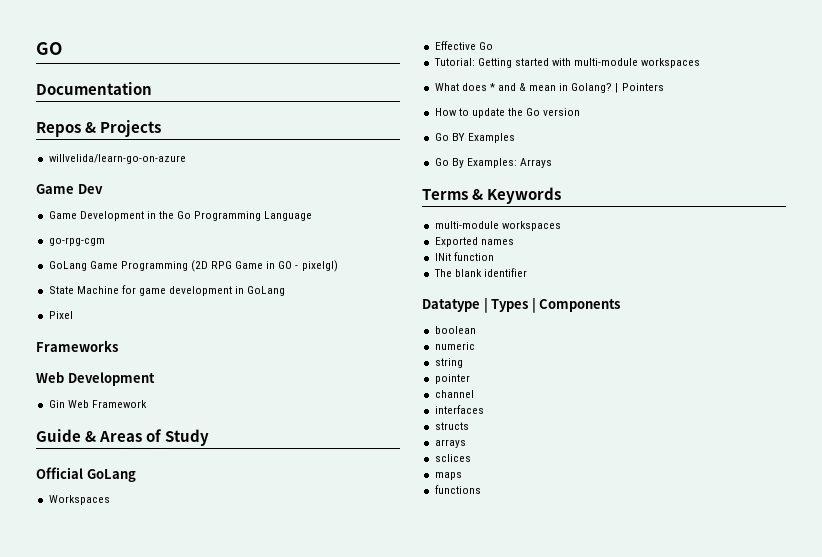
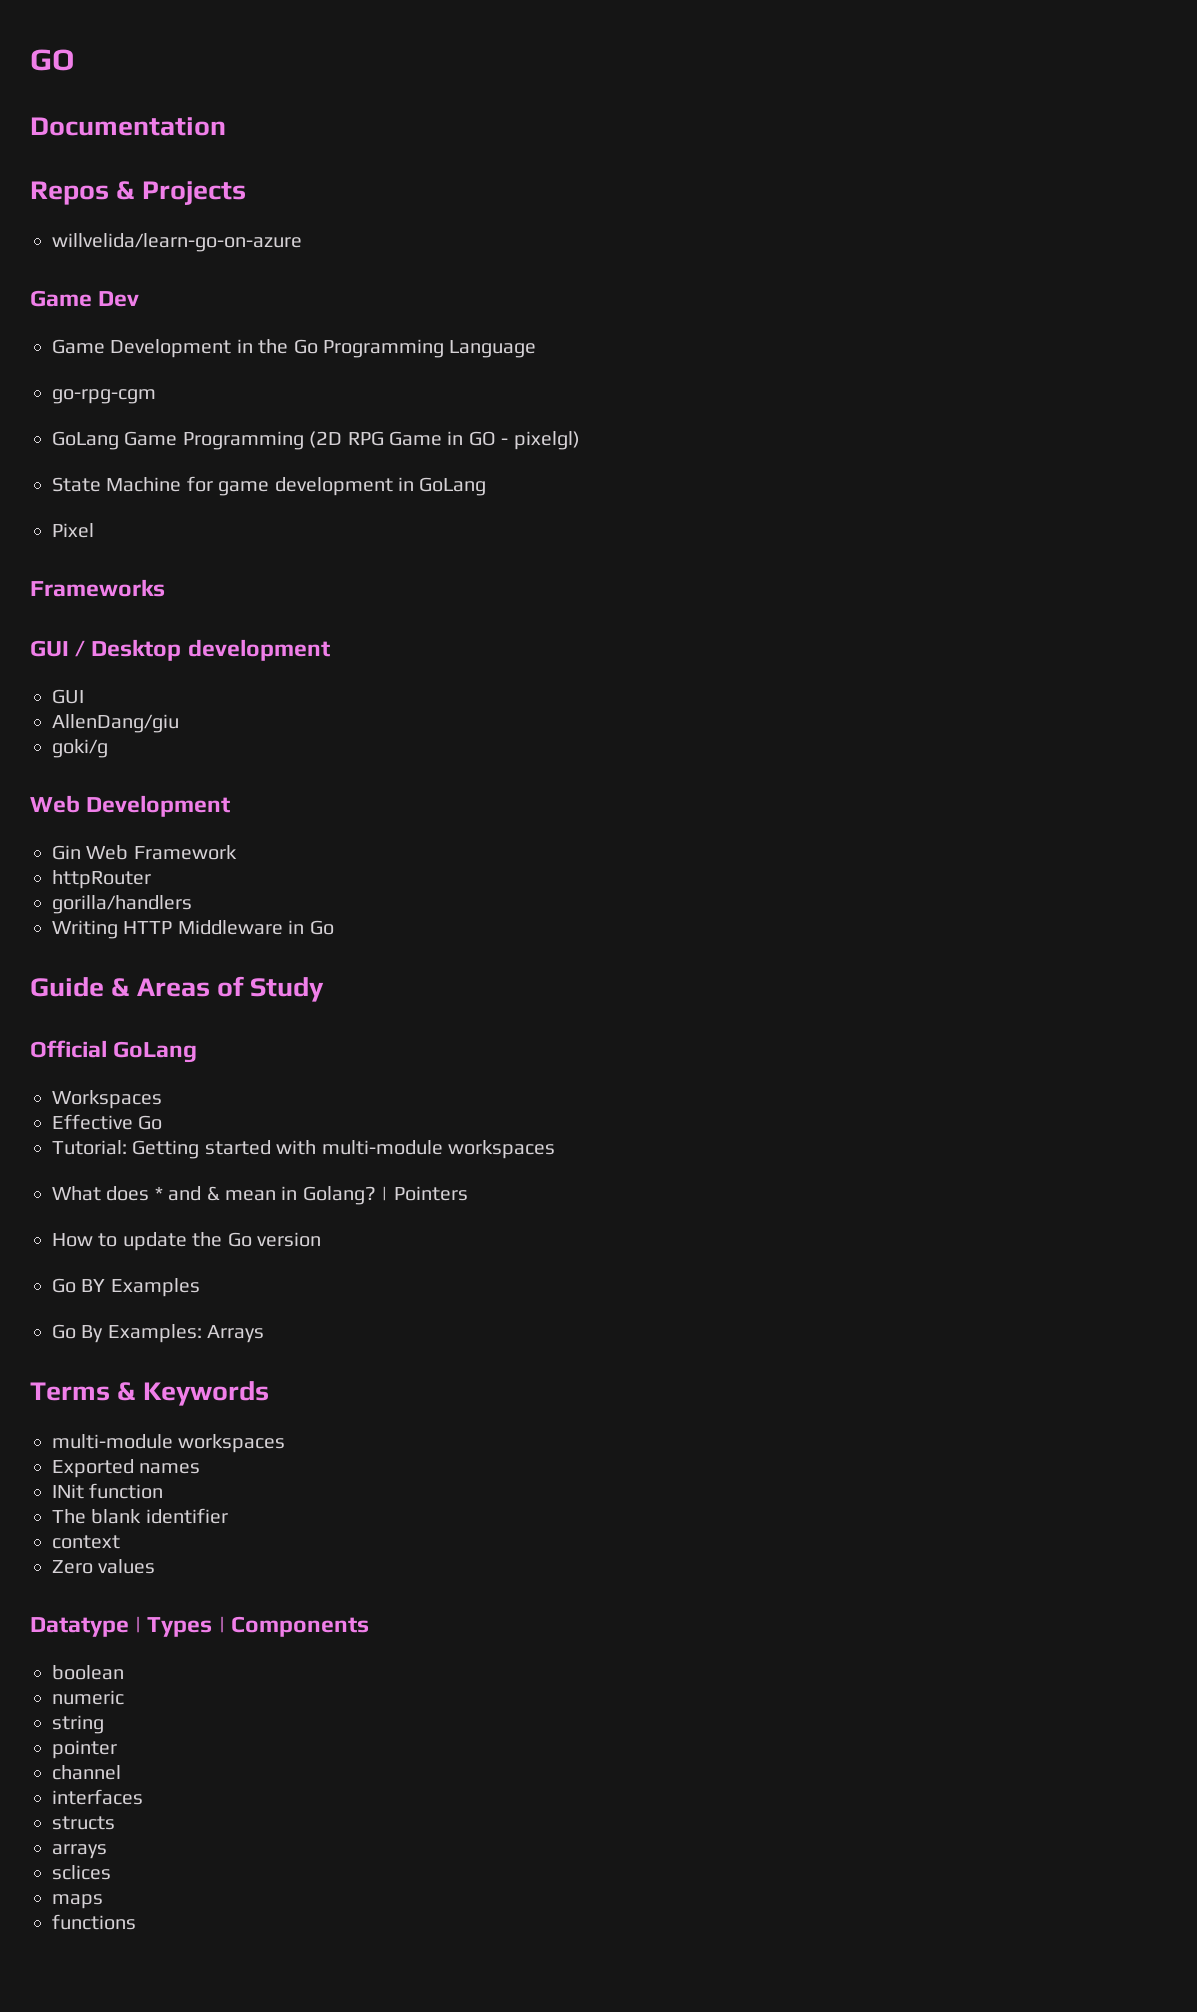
+ GUI / Desktop development
+ GUI
+ AllenDang/giu
+ goki/g
+ httpRouter
+ gorilla/handlers
+ Writing HTTP Middleware in Go
+ context
+ Zero values

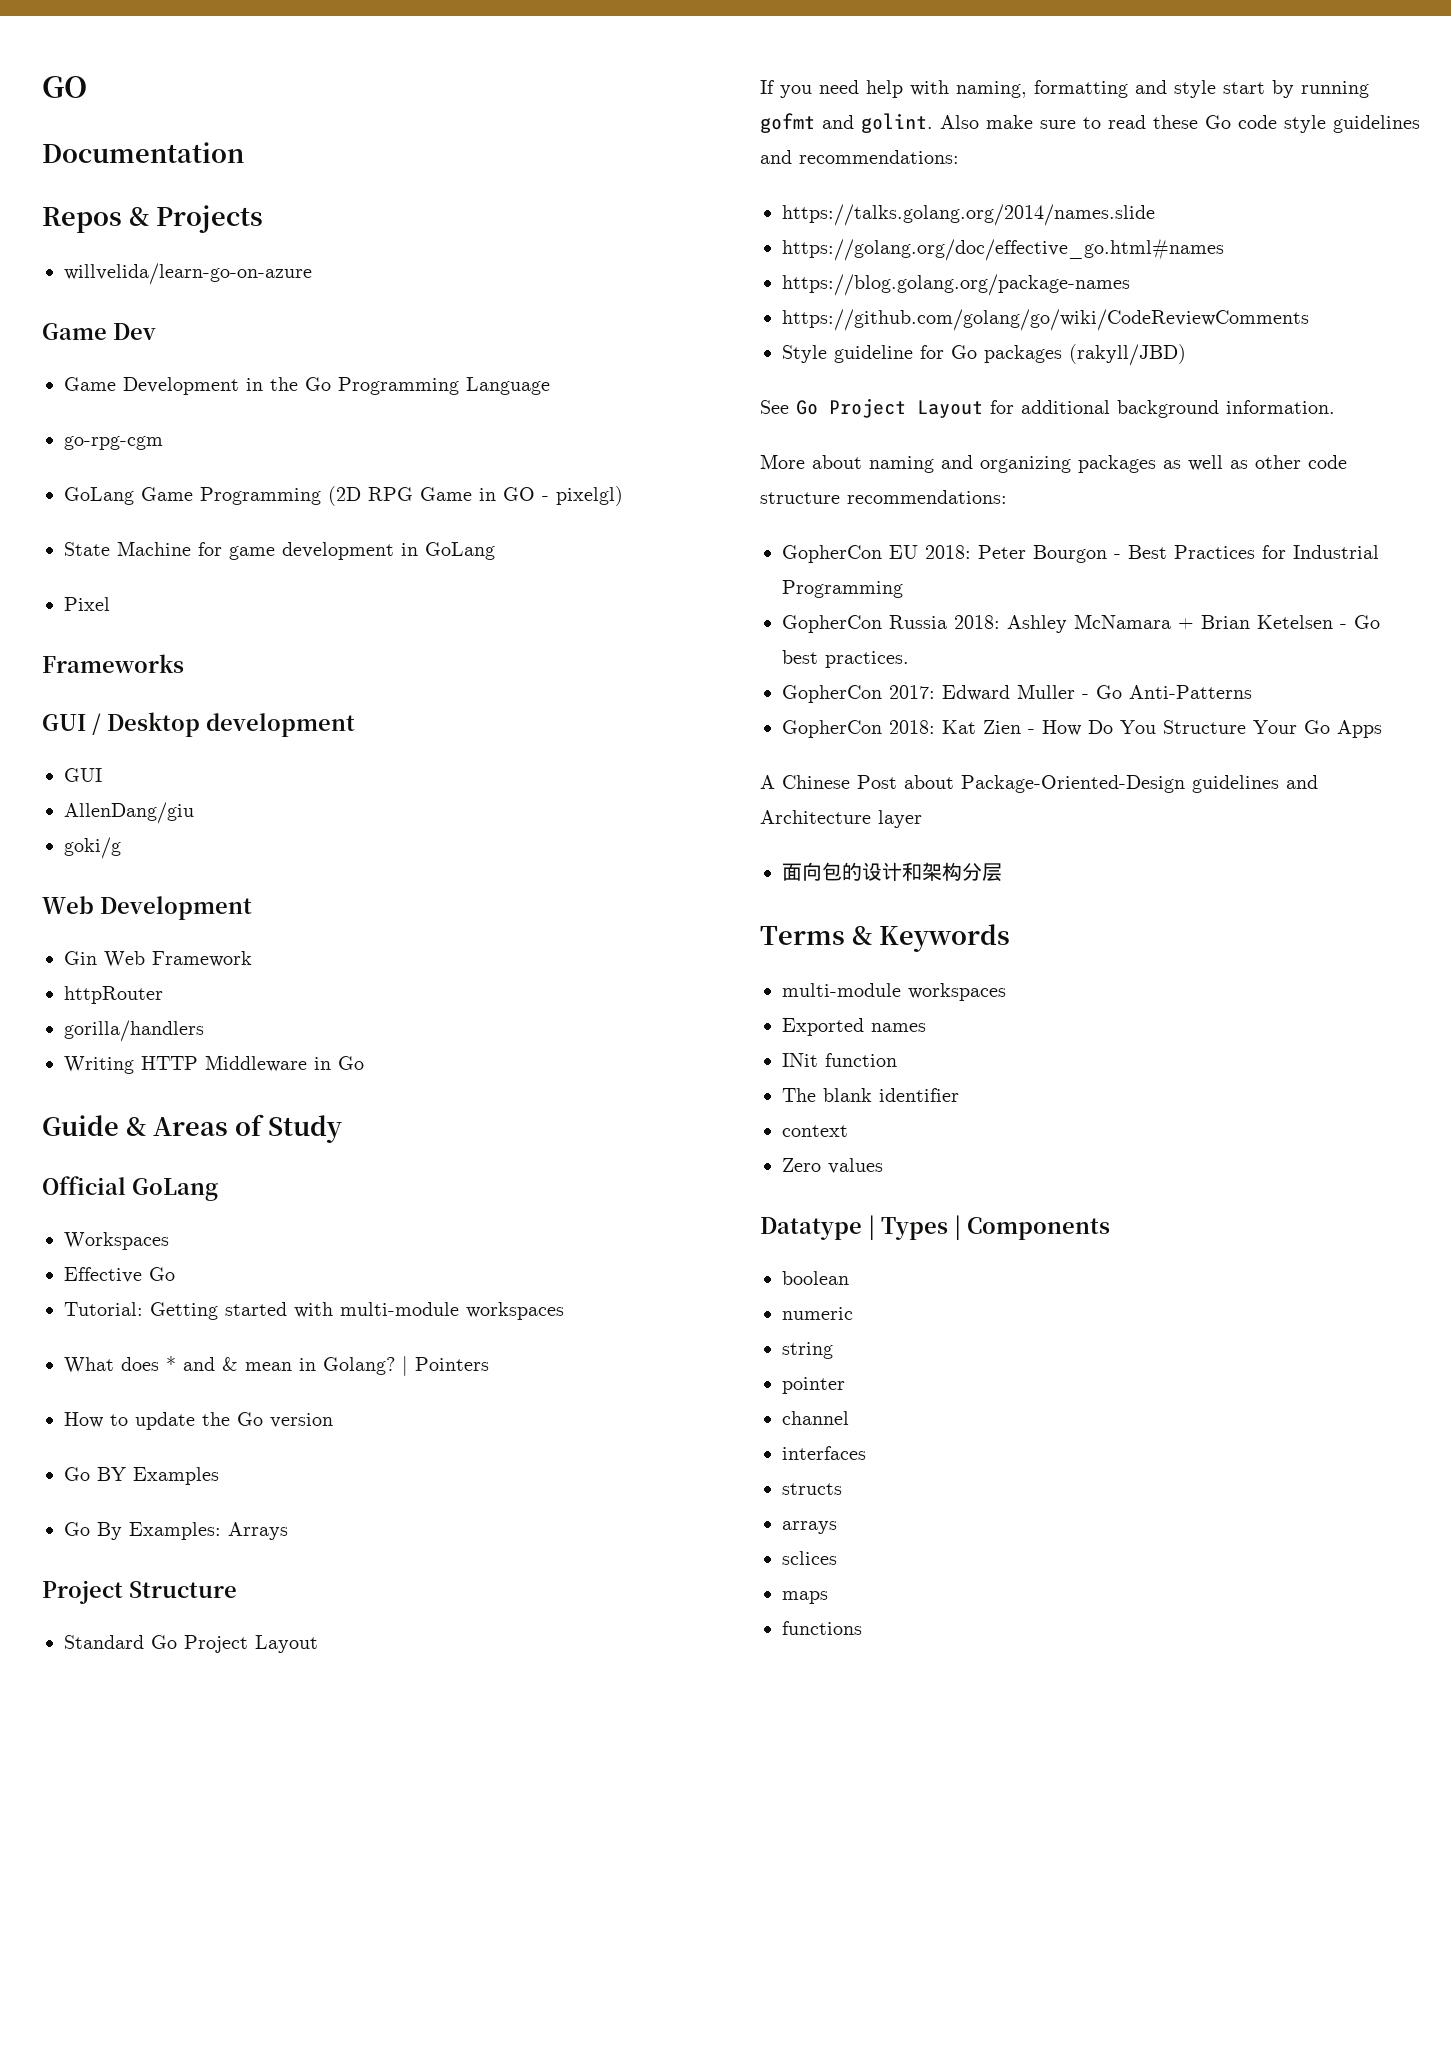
+ Project Structure
+ Standard Go Project Layout
+ If you need help with naming, formatting and style start by running gofmt and golint. Also make sure to read these Go code style guidelines and recommendations:
+ https://talks.golang.org/2014/names.slide
+ https://golang.org/doc/effective_go.html#names
+ https://blog.golang.org/package-names
+ https://github.com/golang/go/wiki/CodeReviewComments
+ Style guideline for Go packages (rakyll/JBD)
+ See Go Project Layout for additional background information.
+ More about naming and organizing packages as well as other code structure recommendations:
+ GopherCon EU 2018: Peter Bourgon - Best Practices for Industrial Programming
+ GopherCon Russia 2018: Ashley McNamara + Brian Ketelsen - Go best practices.
+ GopherCon 2017: Edward Muller - Go Anti-Patterns
+ GopherCon 2018: Kat Zien - How Do You Structure Your Go Apps
+ A Chinese Post about Package-Oriented-Design guidelines and Architecture layer
+ 面向包的设计和架构分层

